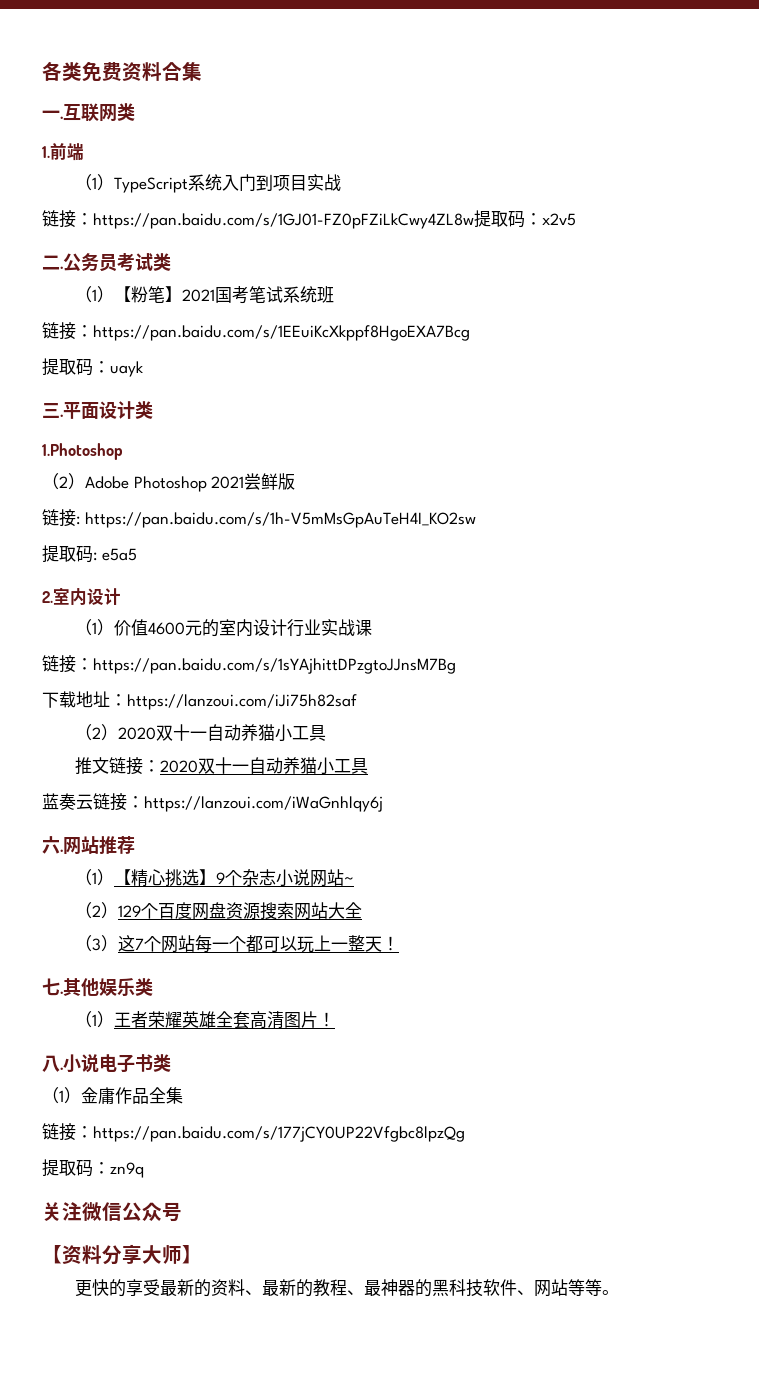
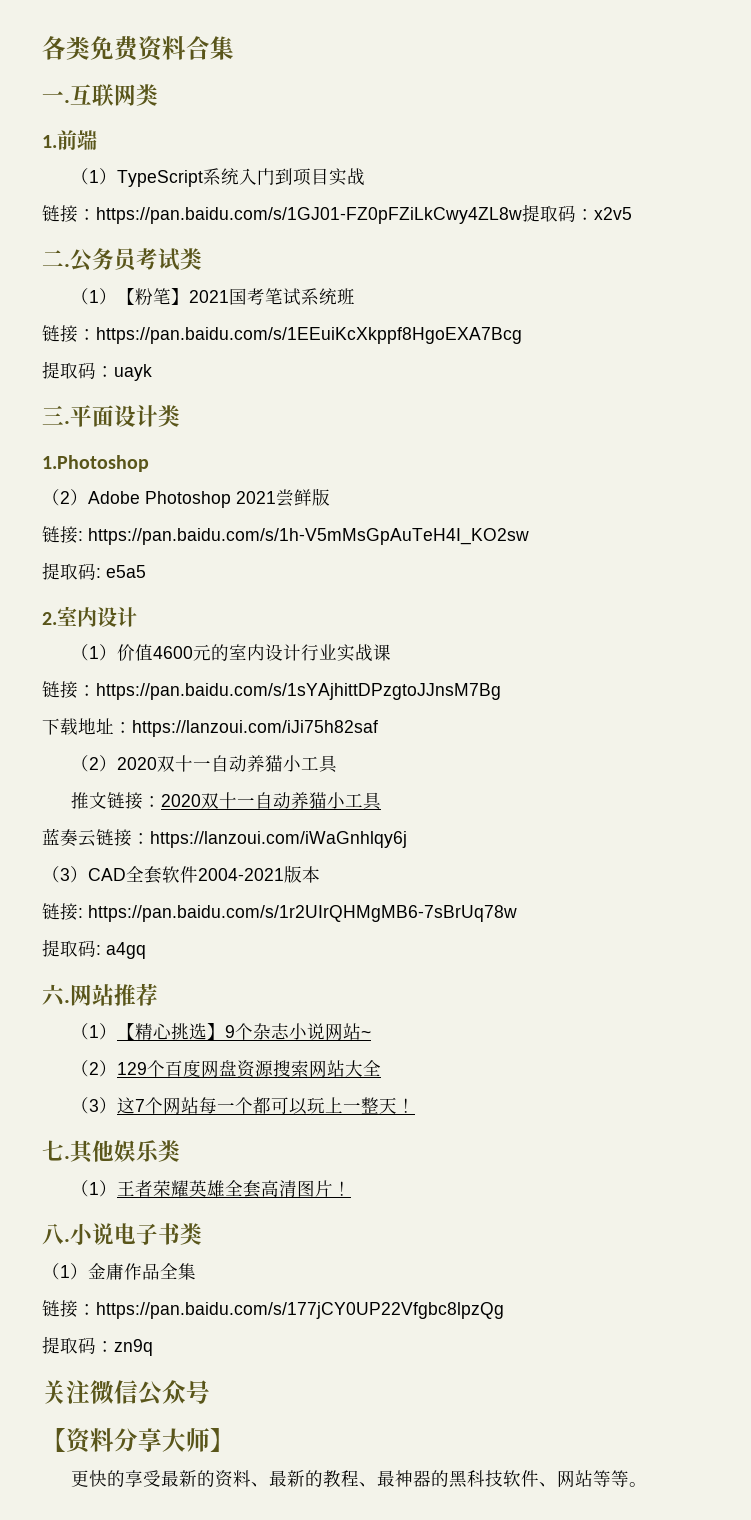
+ （3）CAD全套软件2004-2021版本
+ 链接: https://pan.baidu.com/s/1r2UIrQHMgMB6-7sBrUq78w
+ 提取码: a4gq

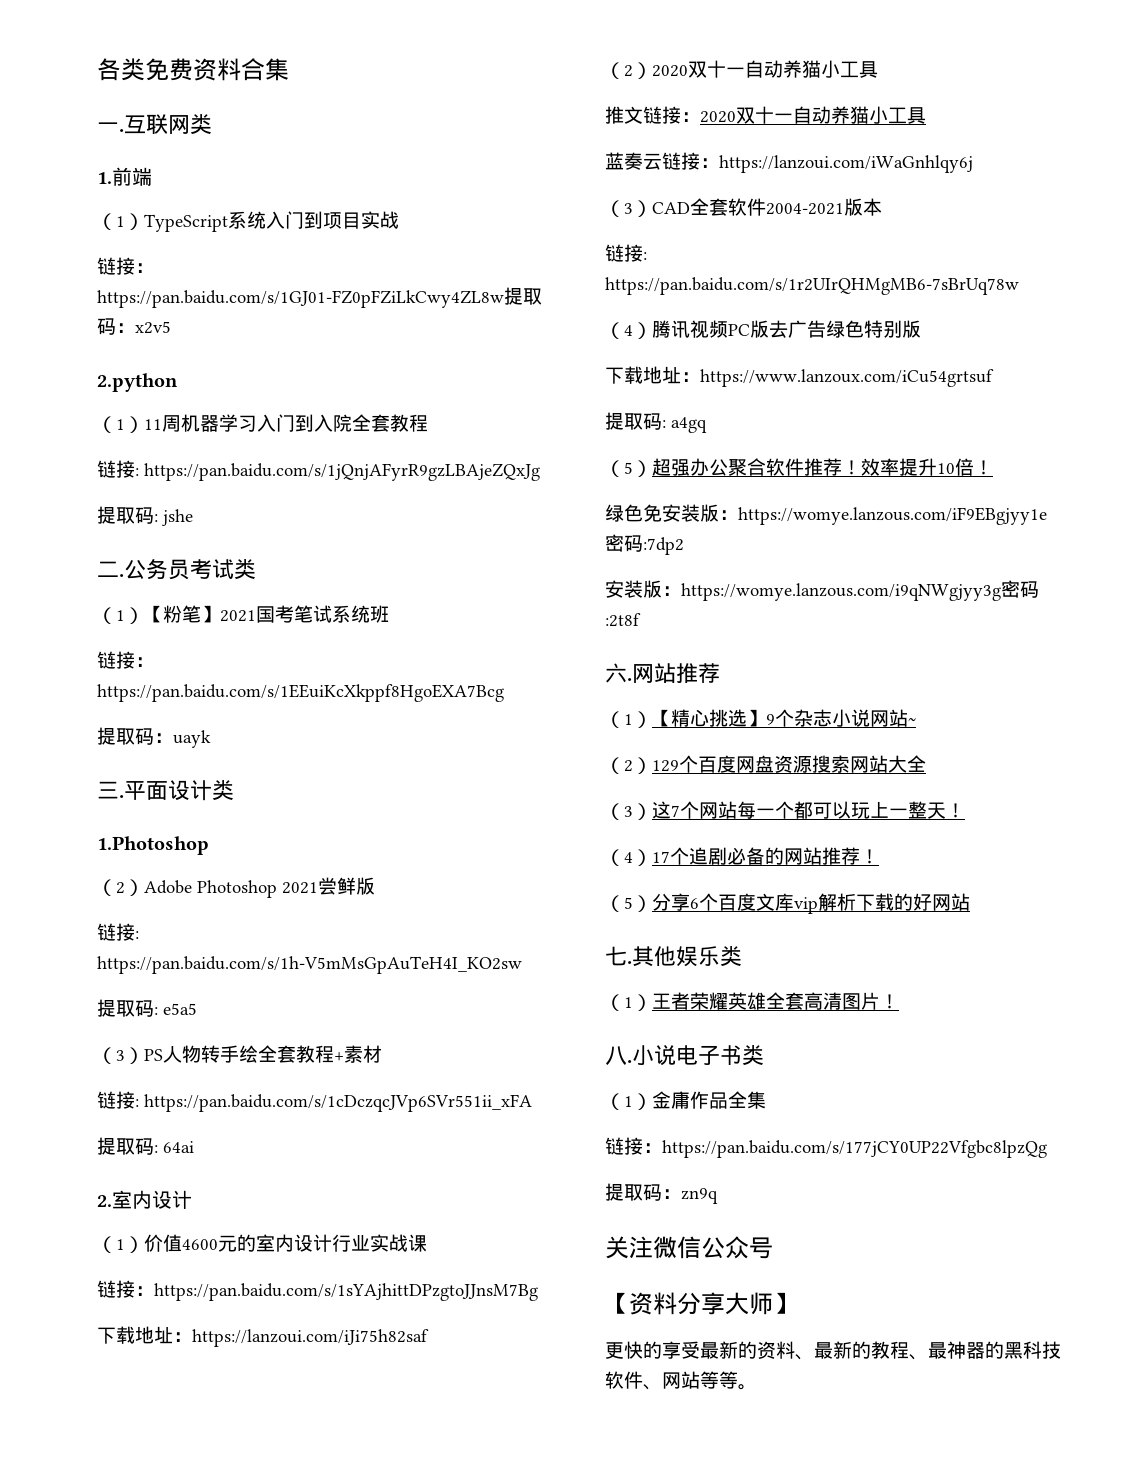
+ 2.python
+ （1）11周机器学习入门到入院全套教程
+ 链接: https://pan.baidu.com/s/1jQnjAFyrR9gzLBAjeZQxJg
+ 提取码: jshe
+ （3）PS人物转手绘全套教程+素材
+ 链接: https://pan.baidu.com/s/1cDczqcJVp6SVr551ii_xFA
+ 提取码: 64ai
+ （4）腾讯视频PC版去广告绿色特别版
+ 下载地址：https://www.lanzoux.com/iCu54grtsuf
  提取码: a4gq
+ （5）超强办公聚合软件推荐！效率提升10倍！
+ 绿色免安装版：https://womye.lanzous.com/iF9EBgjyy1e密码:7dp2
+ 安装版：https://womye.lanzous.com/i9qNWgjyy3g密码:2t8f
+ （4）17个追剧必备的网站推荐！
+ （5）分享6个百度文库vip解析下载的好网站

